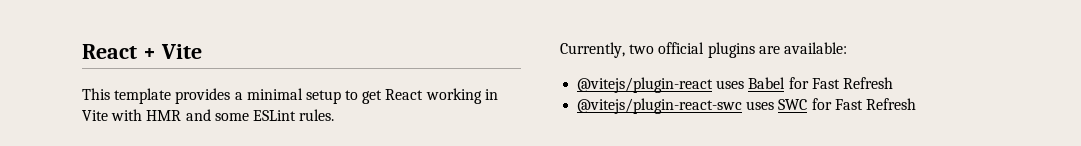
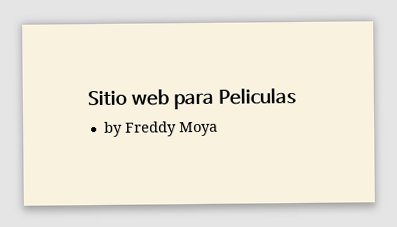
- React + Vite
- This template provides a minimal setup to get React working in Vite with HMR and some ESLint rules.
- Currently, two official plugins are available:
- @vitejs/plugin-react uses Babel for Fast Refresh
- @vitejs/plugin-react-swc uses SWC for Fast Refresh
+ Sitio web para Peliculas
+ by Freddy Moya

